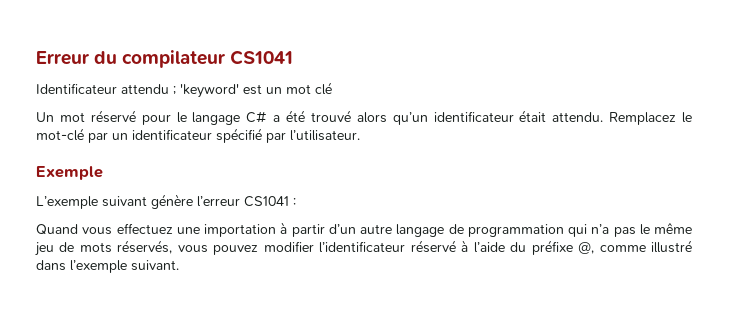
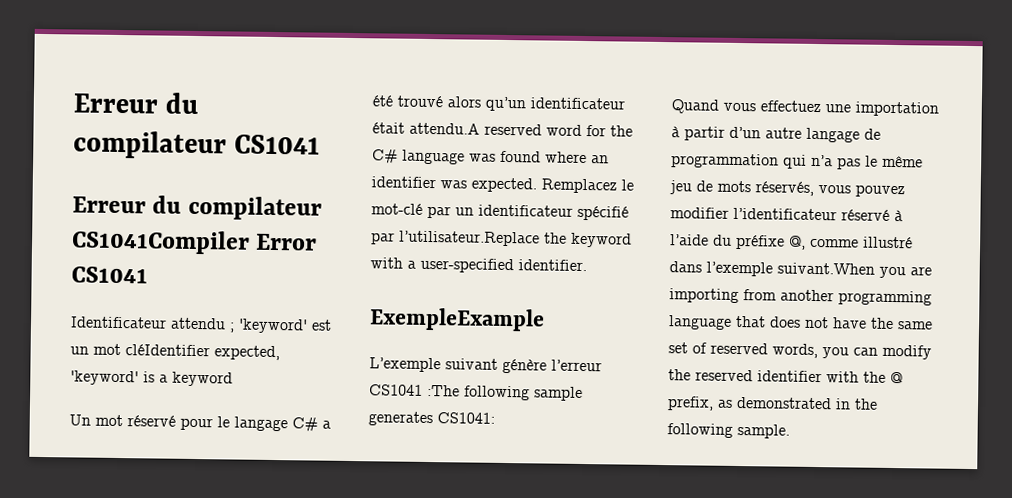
+ Erreur du compilateur CS1041Compiler Error CS1041
- Identificateur attendu ; 'keyword' est un mot clé
+ Identificateur attendu ; 'keyword' est un mot cléIdentifier expected, 'keyword' is a keyword
- Un mot réservé pour le langage C# a été trouvé alors qu’un identificateur était attendu.
+ Un mot réservé pour le langage C# a été trouvé alors qu’un identificateur était attendu.A reserved word for the C# language was found where an identifier was expected.
- Remplacez le mot-clé par un identificateur spécifié par l’utilisateur.
- Exemple
+ Remplacez le mot-clé par un identificateur spécifié par l’utilisateur.Replace the keyword with a user-specified identifier.
+ ExempleExample
- L’exemple suivant génère l’erreur CS1041 :
+ L’exemple suivant génère l’erreur CS1041 :The following sample generates CS1041:
- Quand vous effectuez une importation à partir d’un autre langage de programmation qui n’a pas le même jeu de mots réservés, vous pouvez modifier l’identificateur réservé à l’aide du préfixe @, comme illustré dans l’exemple suivant.
+ Quand vous effectuez une importation à partir d’un autre langage de programmation qui n’a pas le même jeu de mots réservés, vous pouvez modifier l’identificateur réservé à l’aide du préfixe @, comme illustré dans l’exemple suivant.When you are importing from another programming language that does not have the same set of reserved words, you can modify the reserved identifier with the @ prefix, as demonstrated in the following sample.

